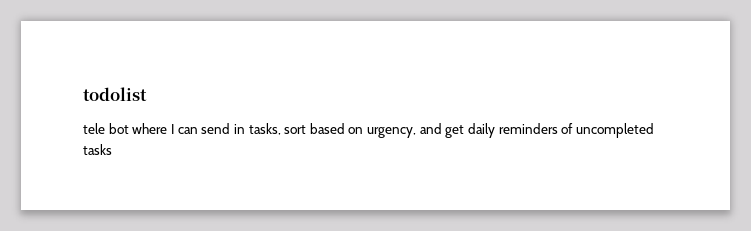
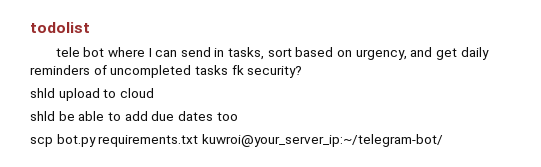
- tele bot where I can send in tasks, sort based on urgency, and get daily reminders of uncompleted tasks
+ tele bot where I can send in tasks, sort based on urgency, and get daily reminders of uncompleted tasks fk security?
+ shld upload to cloud
+ shld be able to add due dates too
+ scp bot.py requirements.txt kuwroi@your_server_ip:~/telegram-bot/

